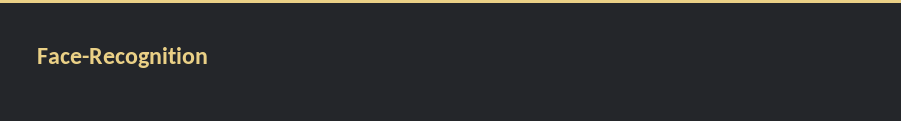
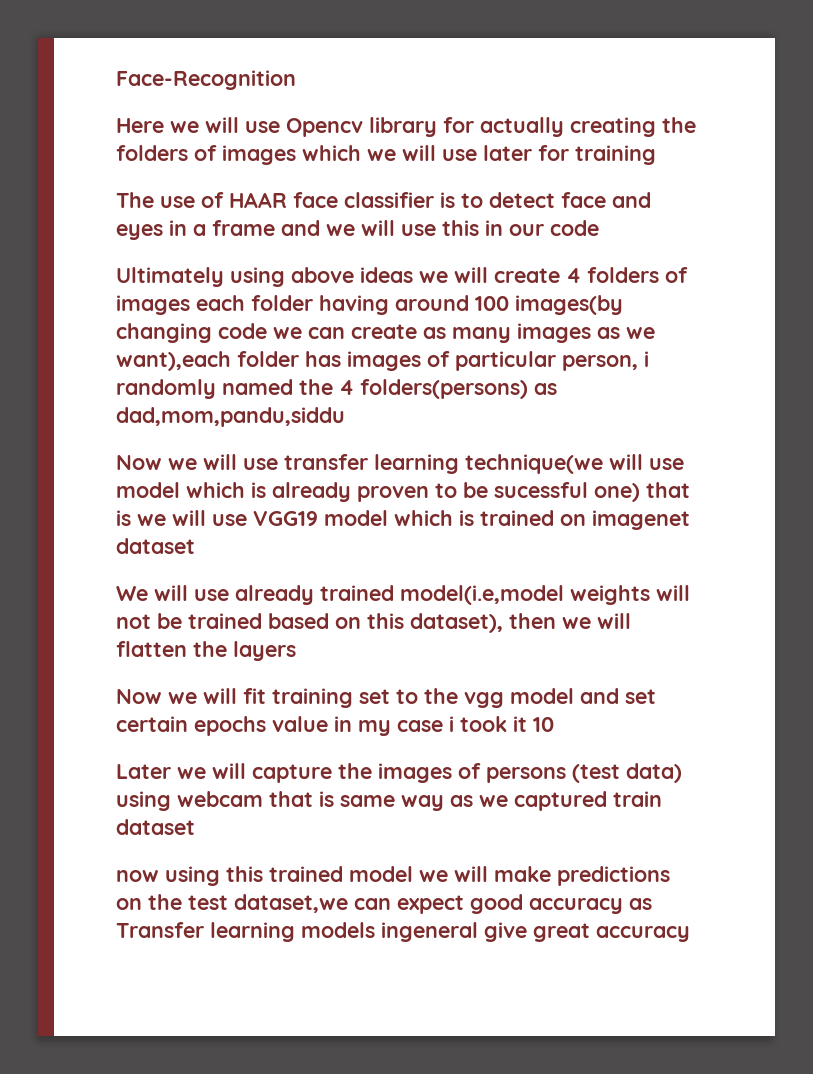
+ Here we will use Opencv library for actually creating the folders of images which we will use later for training
+ The use of HAAR face classifier is to detect face and eyes in a frame and we will use this in our code
+ Ultimately using above ideas we will create 4 folders of images each folder having around 100 images(by changing code we can create as many images as we want),each folder has images of particular person, i randomly named the 4 folders(persons) as dad,mom,pandu,siddu
+ Now we will use transfer learning technique(we will use model which is already proven to be sucessful one) that is we will use VGG19 model which is trained on imagenet dataset
+ We will use already trained model(i.e,model weights will not be trained based on this dataset), then we will flatten the layers
+ Now we will fit training set to the vgg model and set certain epochs value in my case i took it 10
+ Later we will capture the images of persons (test data) using webcam that is same way as we captured train dataset
+ now using this trained model we will make predictions on the test dataset,we can expect good accuracy as Transfer learning models ingeneral give great accuracy

